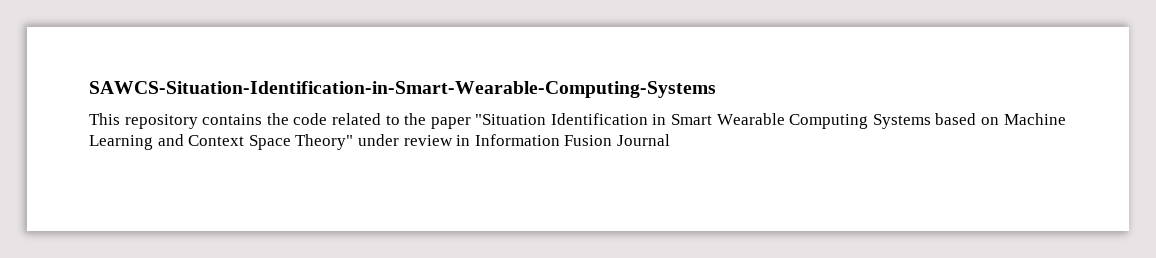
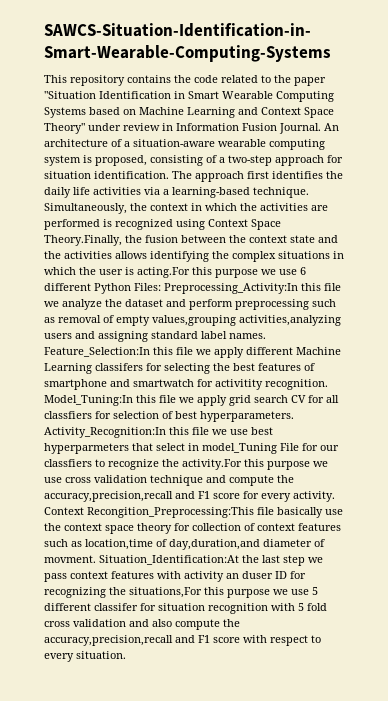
- This repository contains the code related to the paper "Situation Identification in Smart Wearable Computing Systems based on Machine Learning and Context Space Theory" under review in Information Fusion Journal
+ This repository contains the code related to the paper "Situation Identification in Smart Wearable Computing Systems based on Machine Learning and Context Space Theory" under review in Information Fusion Journal. An architecture of a situation-aware wearable computing system is proposed, consisting of a two-step approach for situation identification. The approach first identifies the daily life activities via a learning-based technique. Simultaneously, the context in which the activities are performed is recognized using Context Space Theory.Finally, the fusion between the context state and the activities allows identifying the complex situations in which the user is acting.For this purpose we use 6 different Python Files: Preprocessing_Activity:In this file we analyze the dataset and perform preprocessing such as removal of empty values,grouping activities,analyzing users and assigning standard label names. Feature_Selection:In this file we apply different Machine Learning classifers for selecting the best features of smartphone and smartwatch for activitity recognition. Model_Tuning:In this file we apply grid search CV for all classfiers for selection of best hyperparameters. Activity_Recognition:In this file we use best hyperparmeters that select in model_Tuning File for our classfiers to recognize the activity.For this purpose we use cross validation technique and compute the accuracy,precision,recall and F1 score for every activity. Context Recongition_Preprocessing:This file basically use the context space theory for collection of context features such as location,time of day,duration,and diameter of movment. Situation_Identification:At the last step we pass context features with activity an duser ID for recognizing the situations,For this purpose we use 5 different classifer for situation recognition with 5 fold cross validation and also compute the accuracy,precision,recall and F1 score with respect to every situation.

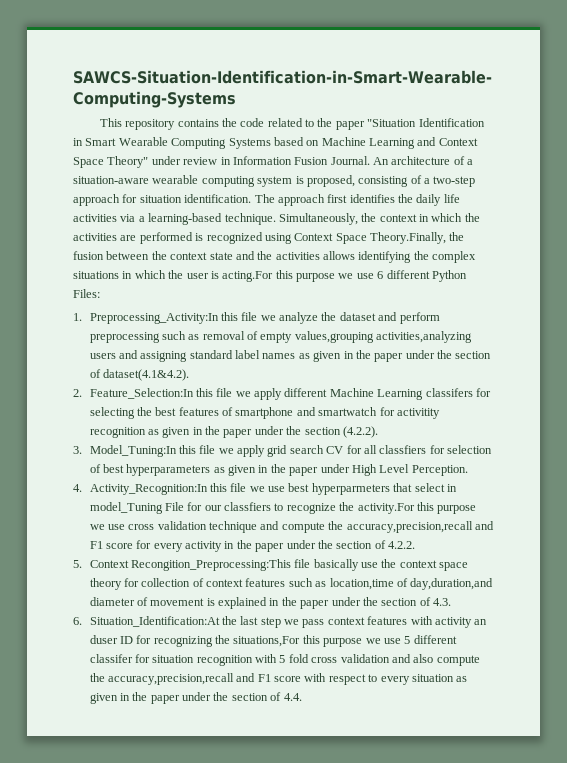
- Simultaneously, the context in which the activities are performed is recognized using Context Space Theory.Finally, the fusion between the context state and the activities allows identifying the complex situations in which the user is acting.For this purpose we use 6 different Python Files: Preprocessing_Activity:In this file we analyze the dataset and perform preprocessing such as removal of empty values,grouping activities,analyzing users and assigning standard label names. Feature_Selection:In this file we apply different Machine Learning classifers for selecting the best features of smartphone and smartwatch for activitity recognition. Model_Tuning:In this file we apply grid search CV for all classfiers for selection of best hyperparameters. Activity_Recognition:In this file we use best hyperparmeters that select in model_Tuning File for our classfiers to recognize the activity.For this purpose we use cross validation technique and compute the accuracy,precision,recall and F1 score for every activity. Context Recongition_Preprocessing:This file basically use the context space theory for collection of context features such as location,time of day,duration,and diameter of movment. Situation_Identification:At the last step we pass context features with activity an duser ID for recognizing the situations,For this purpose we use 5 different classifer for situation recognition with 5 fold cross validation and also compute the accuracy,precision,recall and F1 score with respect to every situation.
+ Simultaneously, the context in which the activities are performed is recognized using Context Space Theory.Finally, the fusion between the context state and the activities allows identifying the complex situations in which the user is acting.For this purpose we use 6 different Python Files:
+ 1. Preprocessing_Activity:In this file we analyze the dataset and perform preprocessing such as removal of empty values,grouping activities,analyzing users and assigning standard label names as given in the paper under the section of dataset(4.1&4.2).
+ 2. Feature_Selection:In this file we apply different Machine Learning classifers for selecting the best features of smartphone and smartwatch for activitity recognition as given in the paper under the section (4.2.2).
+ 3. Model_Tuning:In this file we apply grid search CV for all classfiers for selection of best hyperparameters as given in the paper under High Level Perception.
+ 4. Activity_Recognition:In this file we use best hyperparmeters that select in model_Tuning File for our classfiers to recognize the activity.For this purpose we use cross validation technique and compute the accuracy,precision,recall and F1 score for every activity in the paper under the section of 4.2.2.
+ 5. Context Recongition_Preprocessing:This file basically use the context space theory for collection of context features such as location,time of day,duration,and diameter of movement is explained in the paper under the section of 4.3.
+ 6. Situation_Identification:At the last step we pass context features with activity an duser ID for recognizing the situations,For this purpose we use 5 different classifer for situation recognition with 5 fold cross validation and also compute the accuracy,precision,recall and F1 score with respect to every situation as given in the paper under the section of 4.4.

